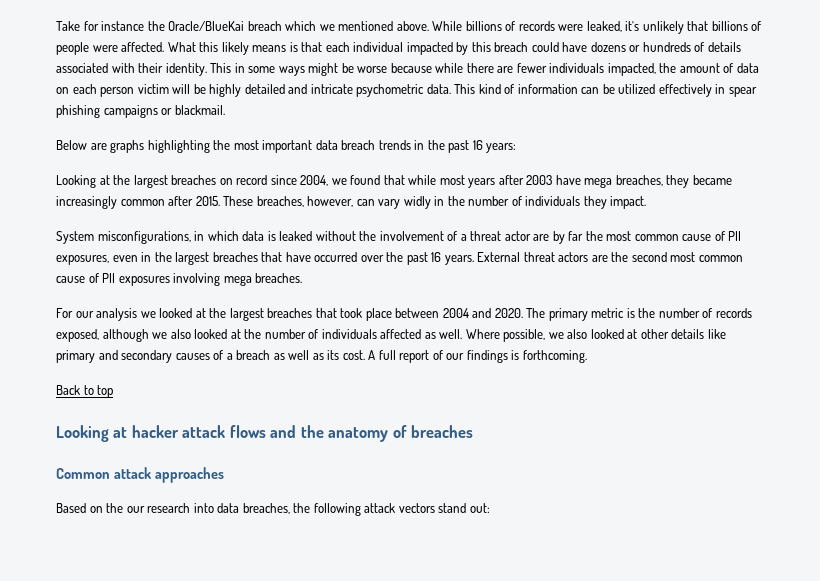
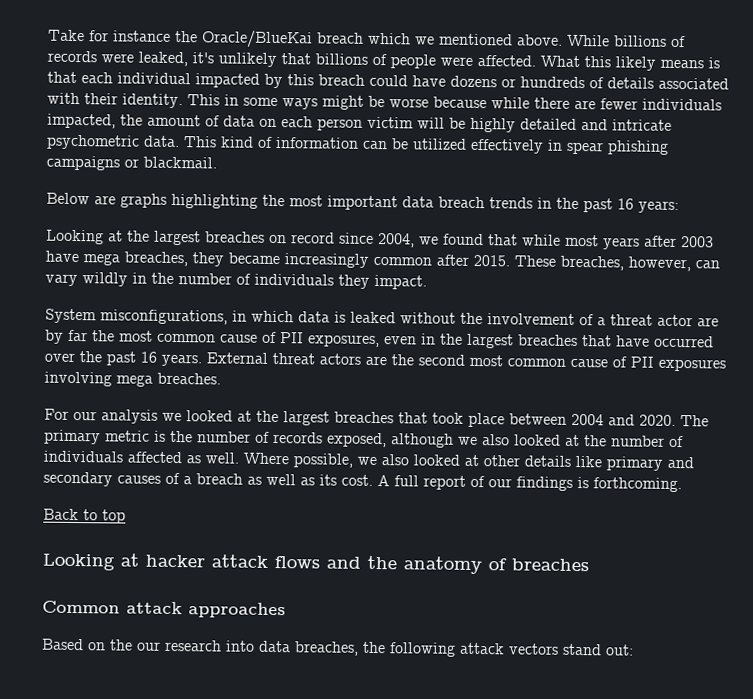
- These breaches, however, can vary widly in the number of individuals they impact.
+ These breaches, however, can vary wildly in the number of individuals they impact.

